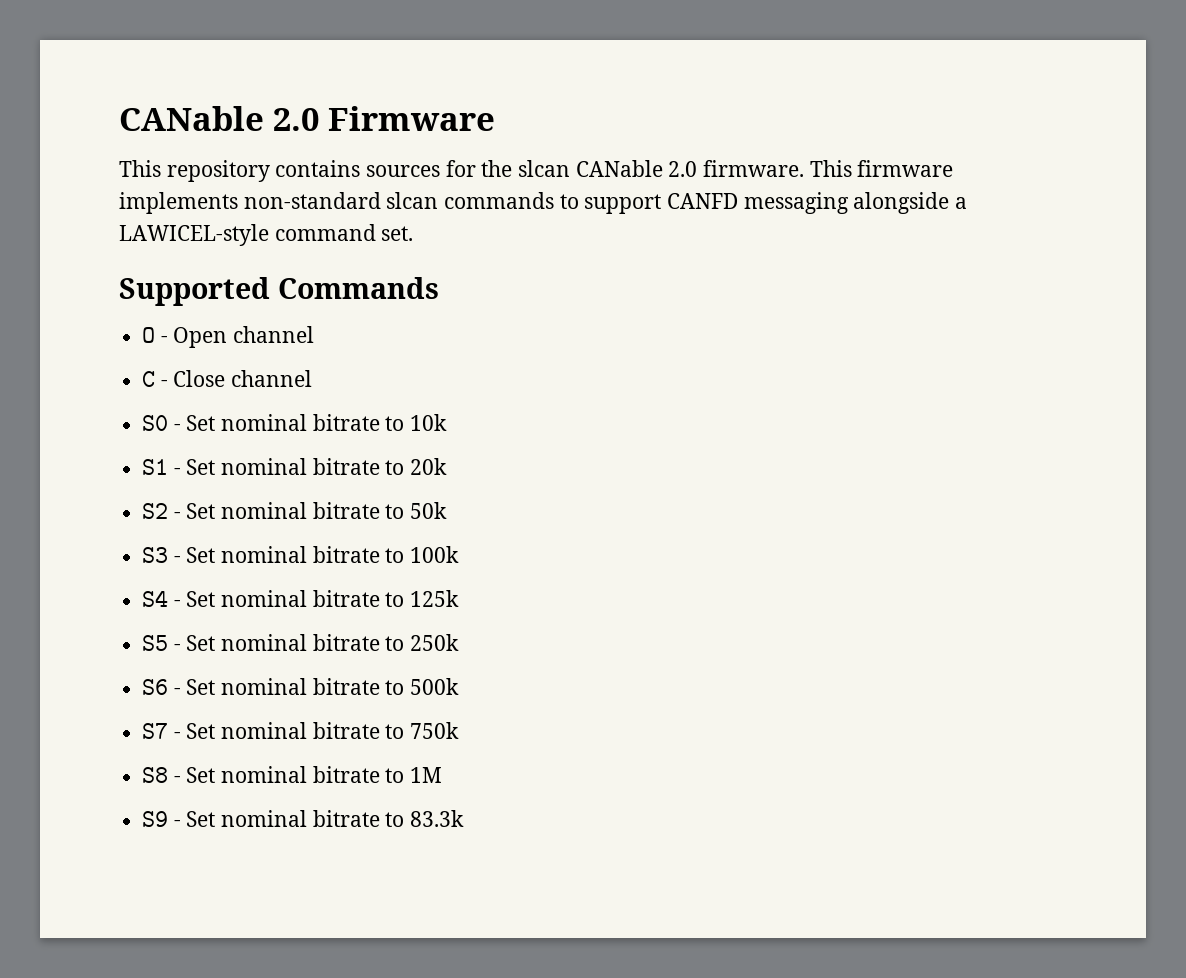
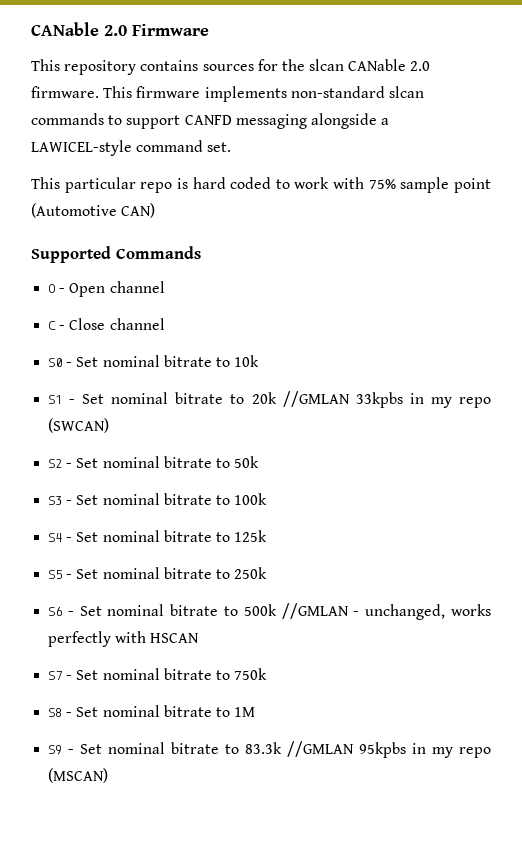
+ This particular repo is hard coded to work with 75% sample point (Automotive CAN)
- S1 - Set nominal bitrate to 20k
+ S1 - Set nominal bitrate to 20k //GMLAN 33kpbs in my repo (SWCAN)
- S6 - Set nominal bitrate to 500k
+ S6 - Set nominal bitrate to 500k //GMLAN - unchanged, works perfectly with HSCAN
- S9 - Set nominal bitrate to 83.3k
+ S9 - Set nominal bitrate to 83.3k //GMLAN 95kpbs in my repo (MSCAN)

